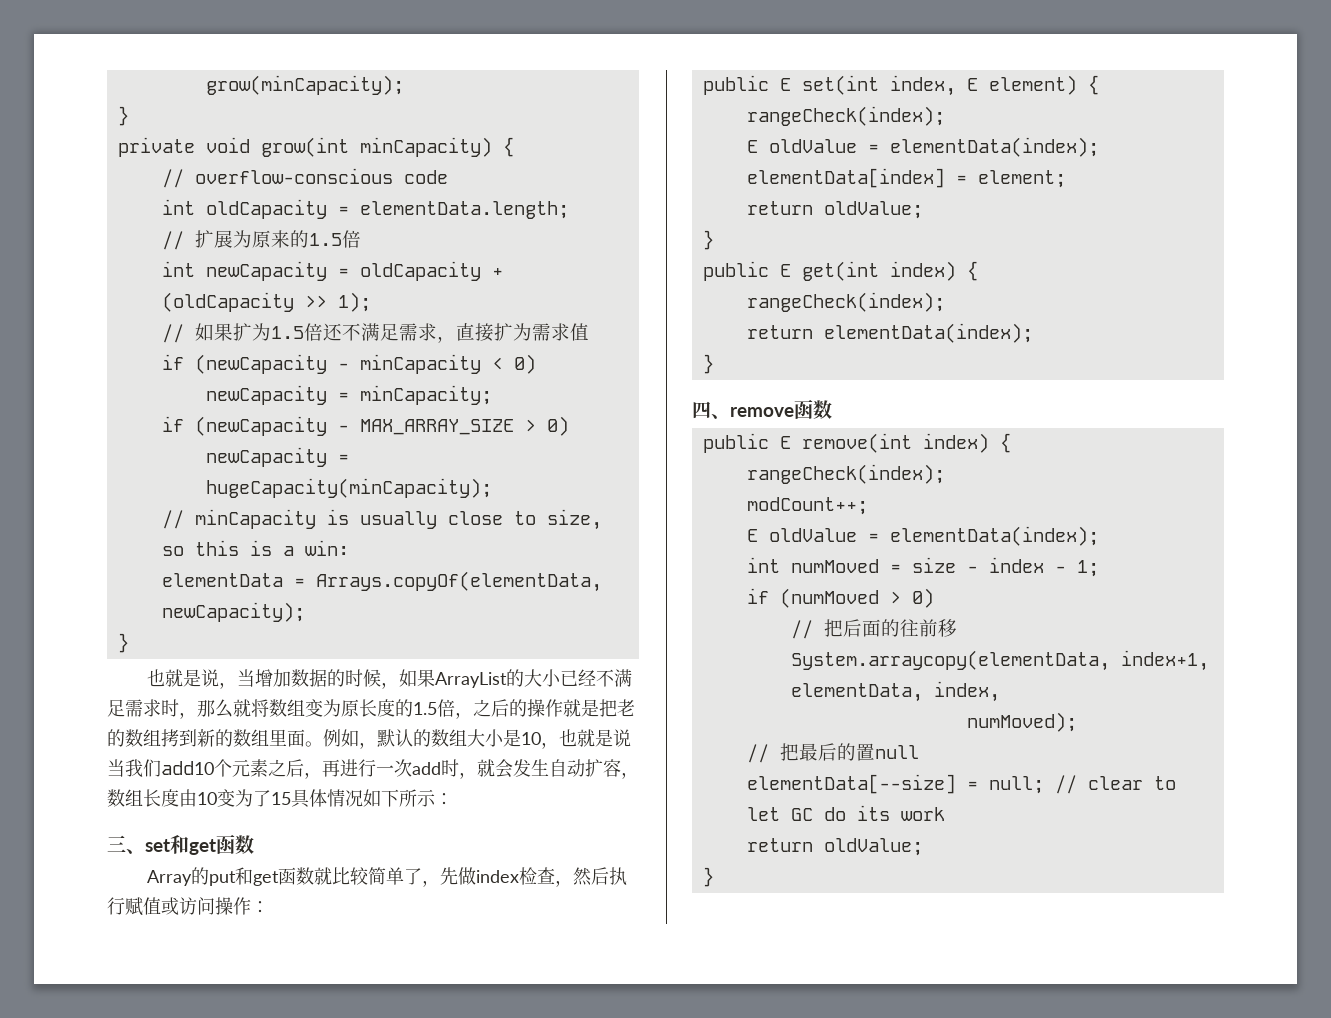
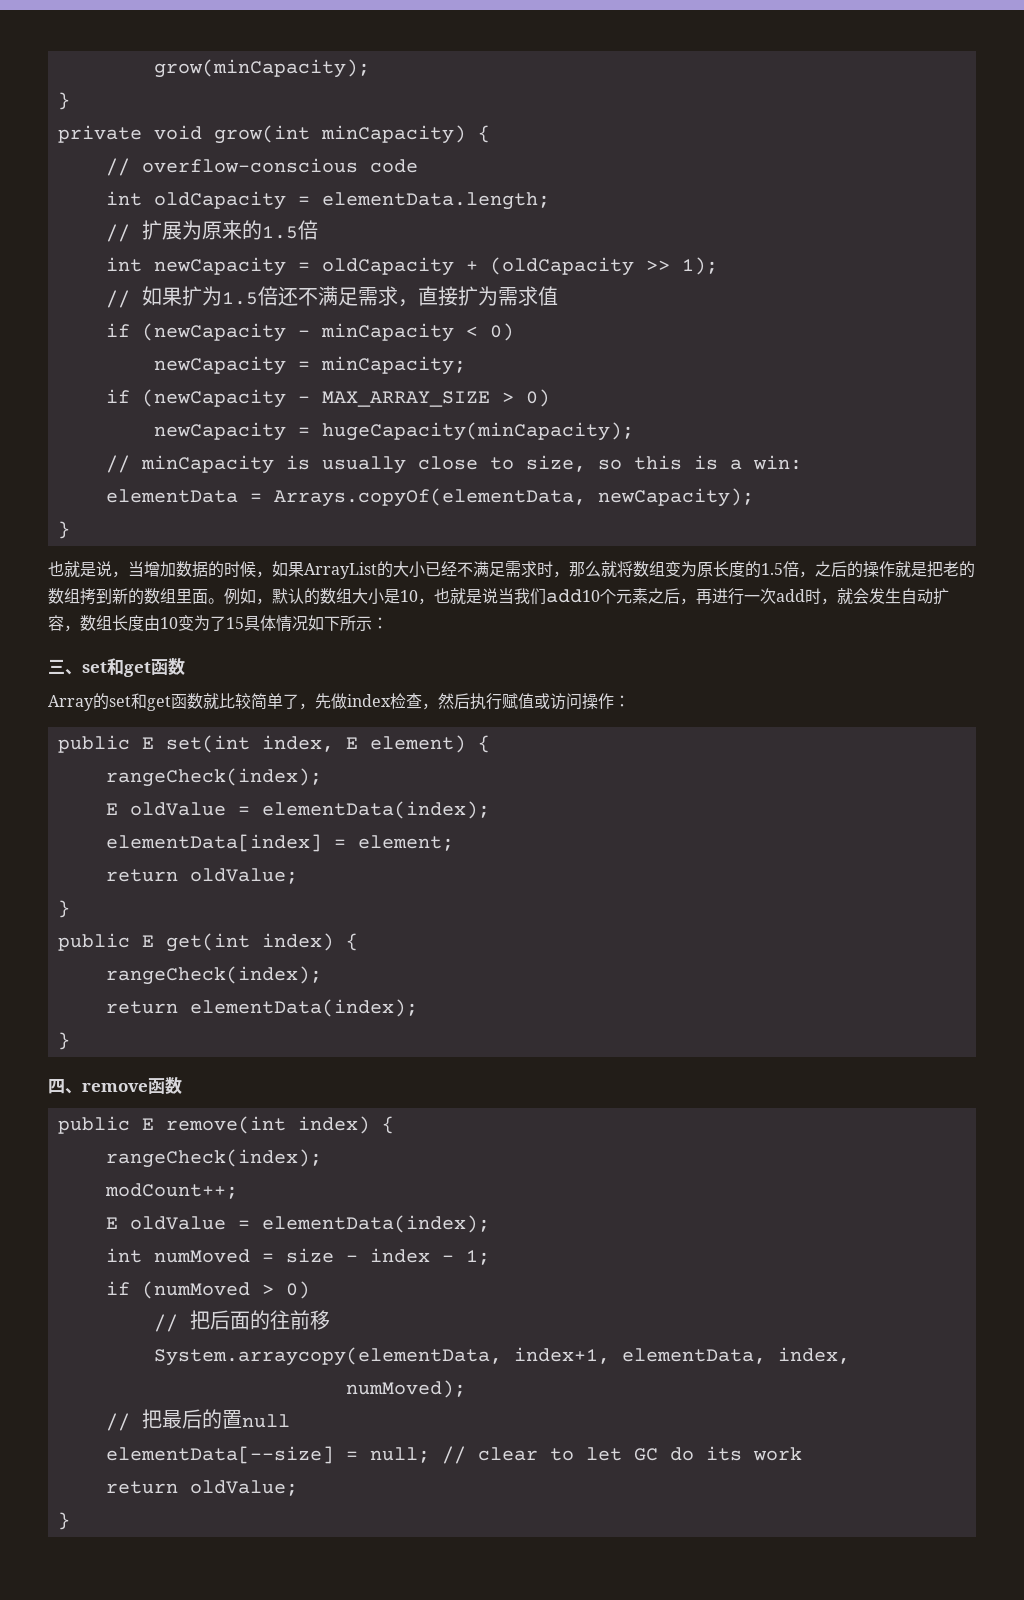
- Array的put和get函数就比较简单了，先做index检查，然后执行赋值或访问操作：
+ Array的set和get函数就比较简单了，先做index检查，然后执行赋值或访问操作：

